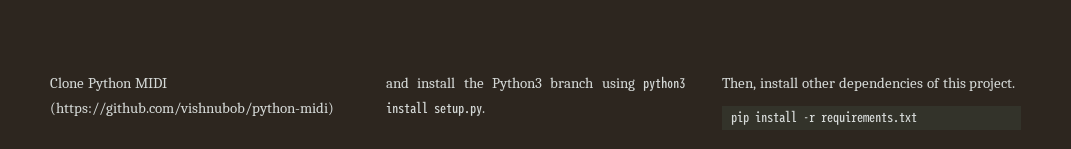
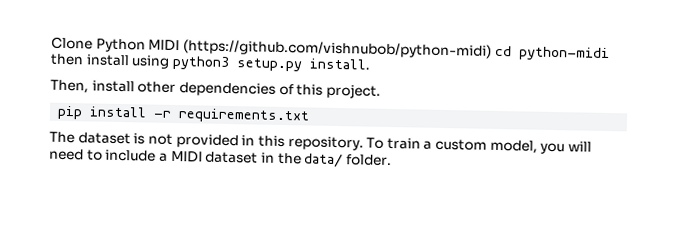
- Clone Python MIDI (https://github.com/vishnubob/python-midi) and install the Python3 branch using python3 install setup.py.
+ Clone Python MIDI (https://github.com/vishnubob/python-midi) cd python-midi then install using python3 setup.py install.
+ The dataset is not provided in this repository. To train a custom model, you will need to include a MIDI dataset in the data/ folder.

